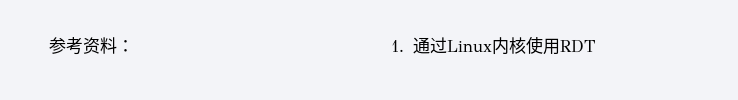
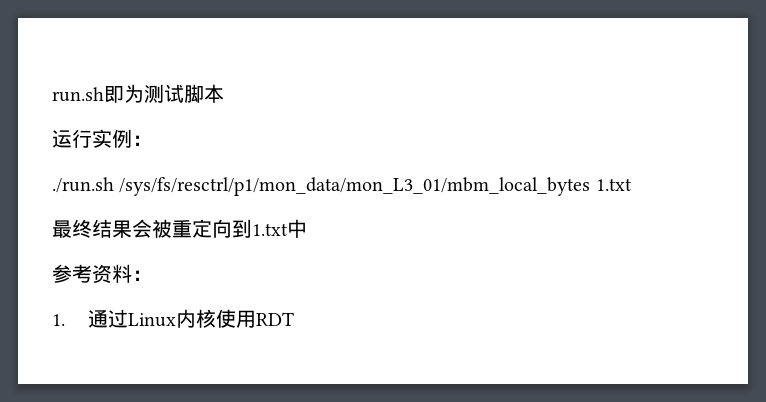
+ run.sh即为测试脚本
+ 运行实例：
+ ./run.sh /sys/fs/resctrl/p1/mon_data/mon_L3_01/mbm_local_bytes 1.txt
+ 最终结果会被重定向到1.txt中

